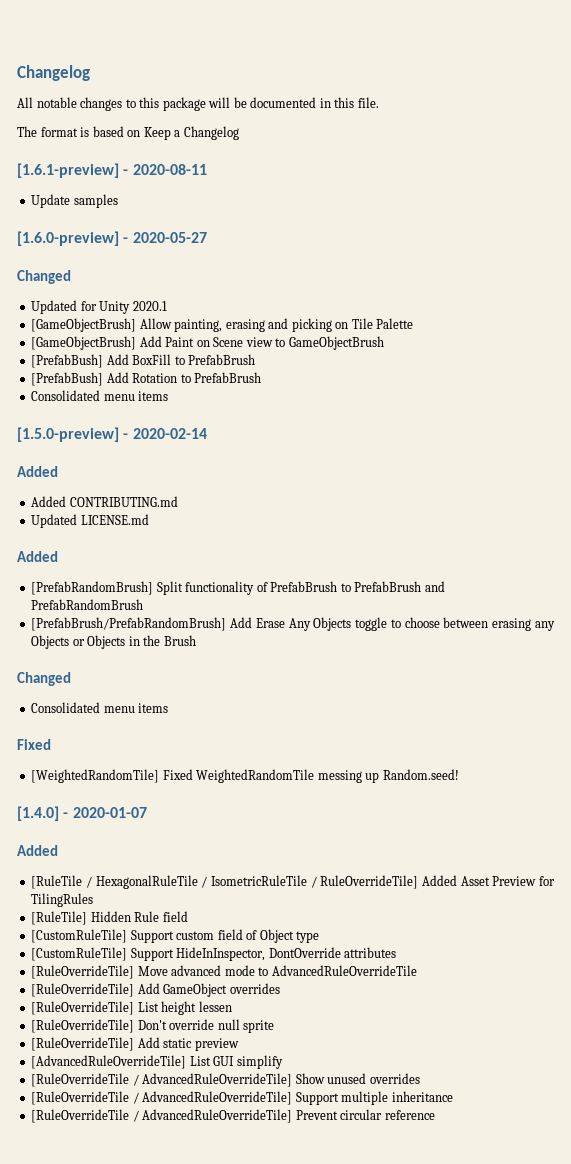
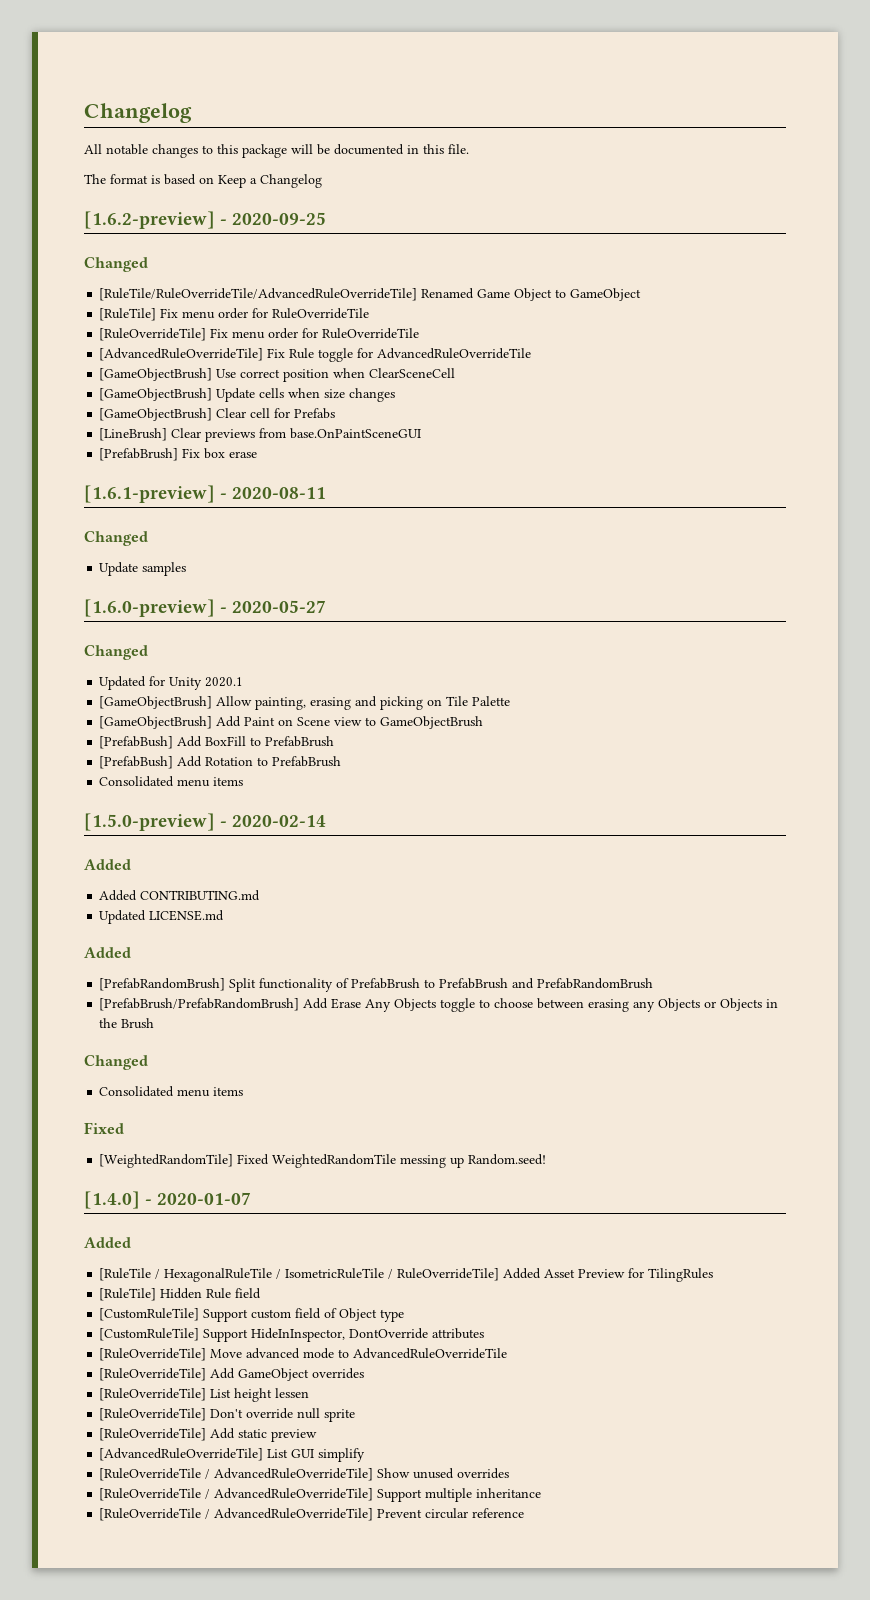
+ [1.6.2-preview] - 2020-09-25
+ Changed
+ [RuleTile/RuleOverrideTile/AdvancedRuleOverrideTile] Renamed Game Object to GameObject
+ [RuleTile] Fix menu order for RuleOverrideTile
+ [RuleOverrideTile] Fix menu order for RuleOverrideTile
+ [AdvancedRuleOverrideTile] Fix Rule toggle for AdvancedRuleOverrideTile
+ [GameObjectBrush] Use correct position when ClearSceneCell
+ [GameObjectBrush] Update cells when size changes
+ [GameObjectBrush] Clear cell for Prefabs
+ [LineBrush] Clear previews from base.OnPaintSceneGUI
+ [PrefabBrush] Fix box erase
  [1.6.1-preview] - 2020-08-11
+ Changed

